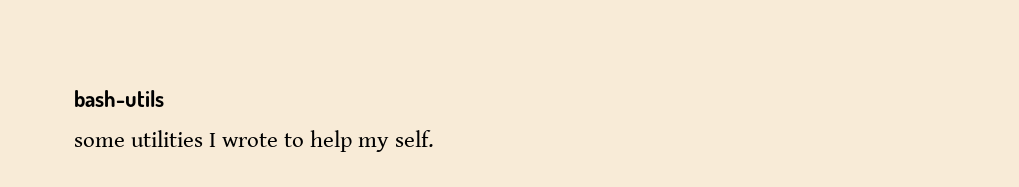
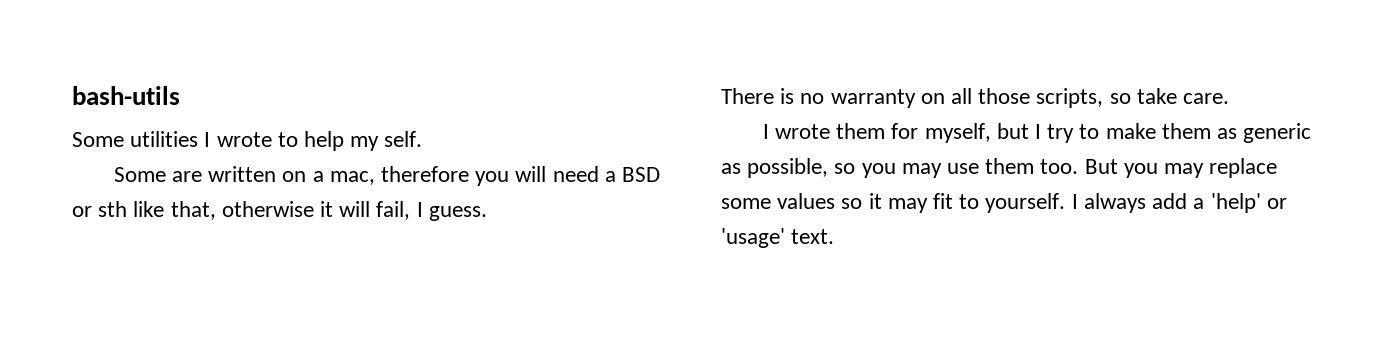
- some utilities I wrote to help my self.
+ Some utilities I wrote to help my self.
+ Some are written on a mac, therefore you will need a BSD or sth like that, otherwise it will fail, I guess.
+ There is no warranty on all those scripts, so take care.
+ I wrote them for myself, but I try to make them as generic as possible, so you may use them too. But you may replace some values so it may fit to yourself. I always add a 'help' or 'usage' text.

